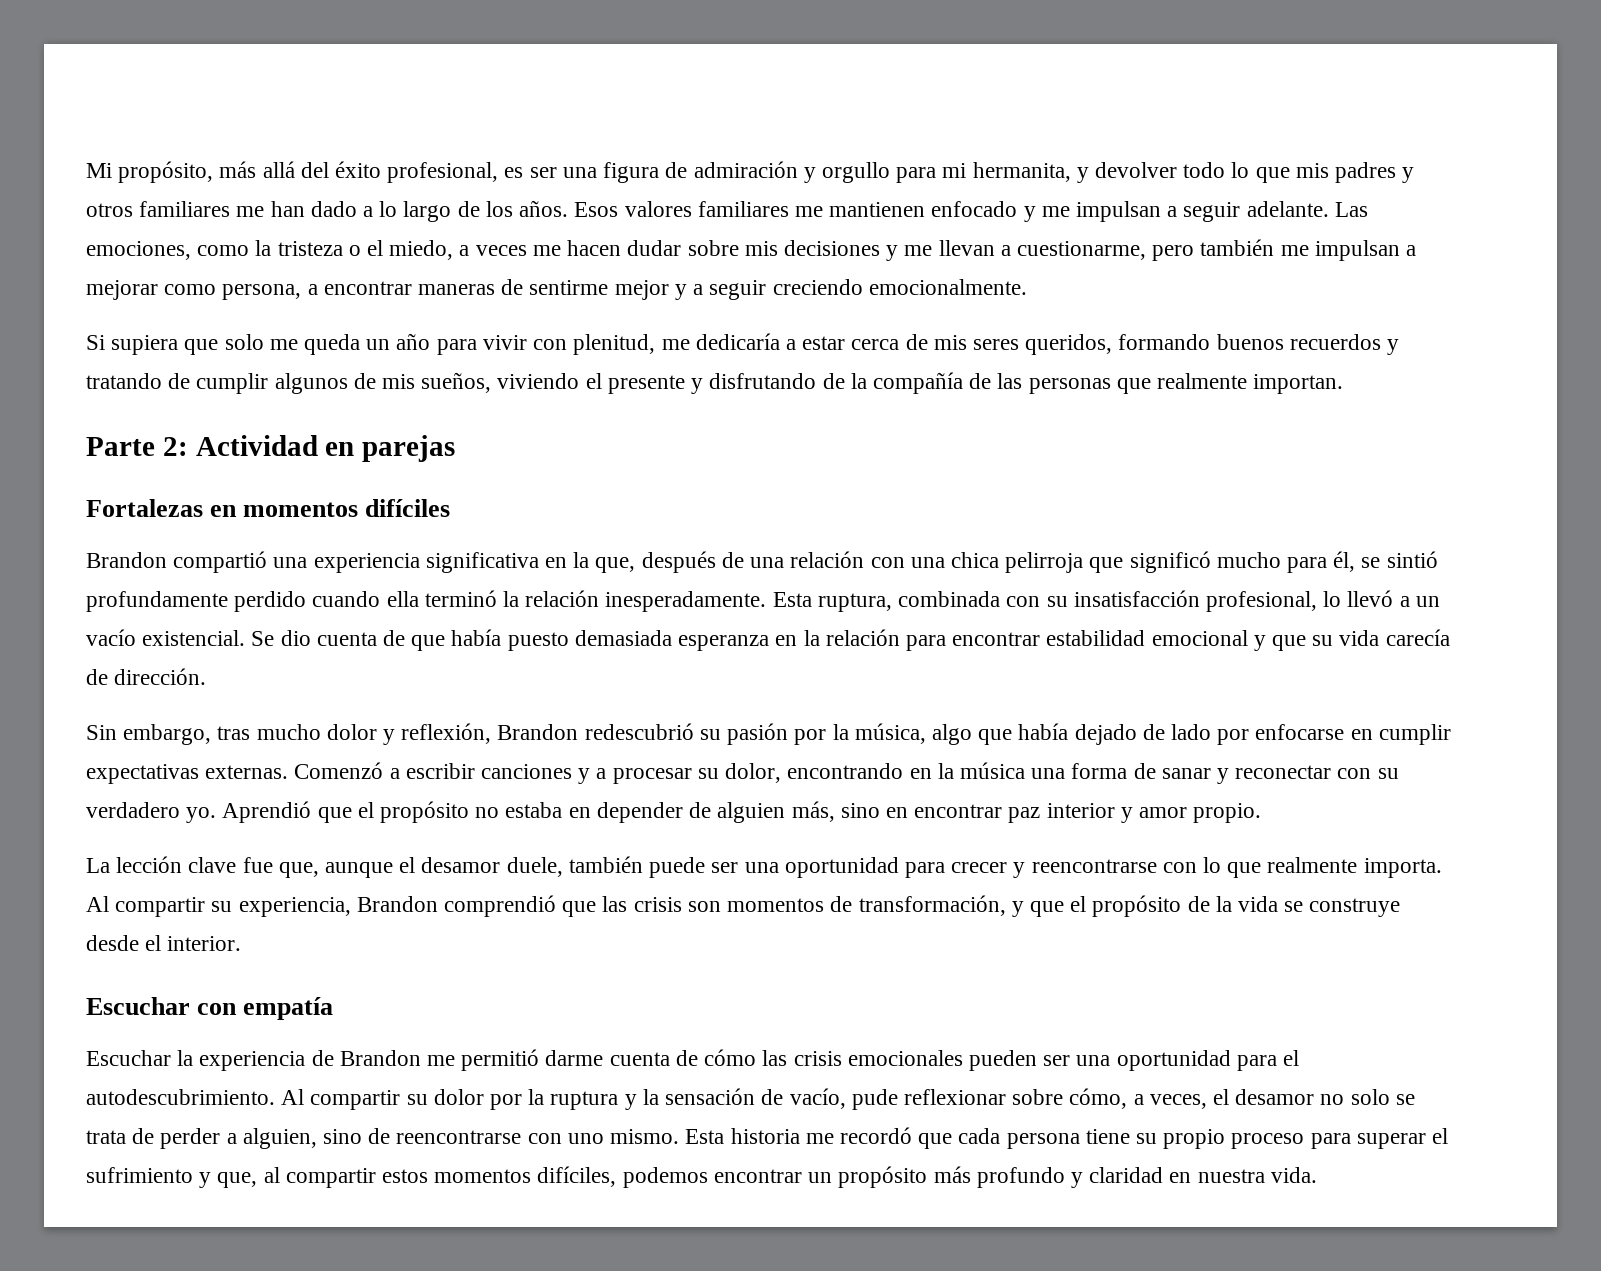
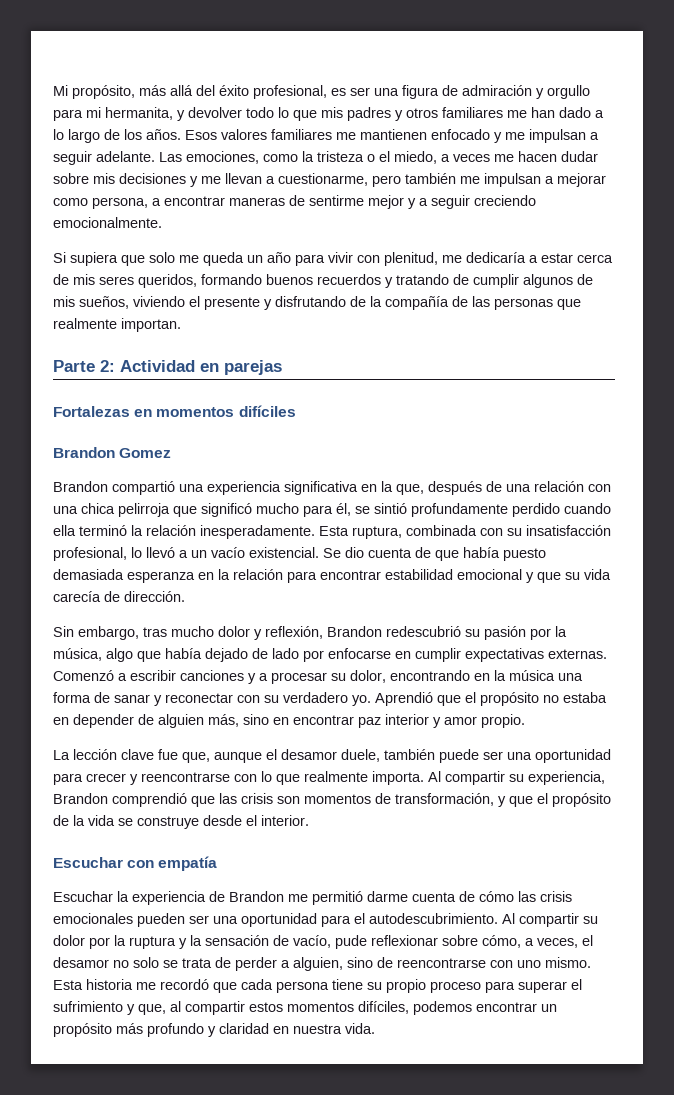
+ Brandon Gomez

